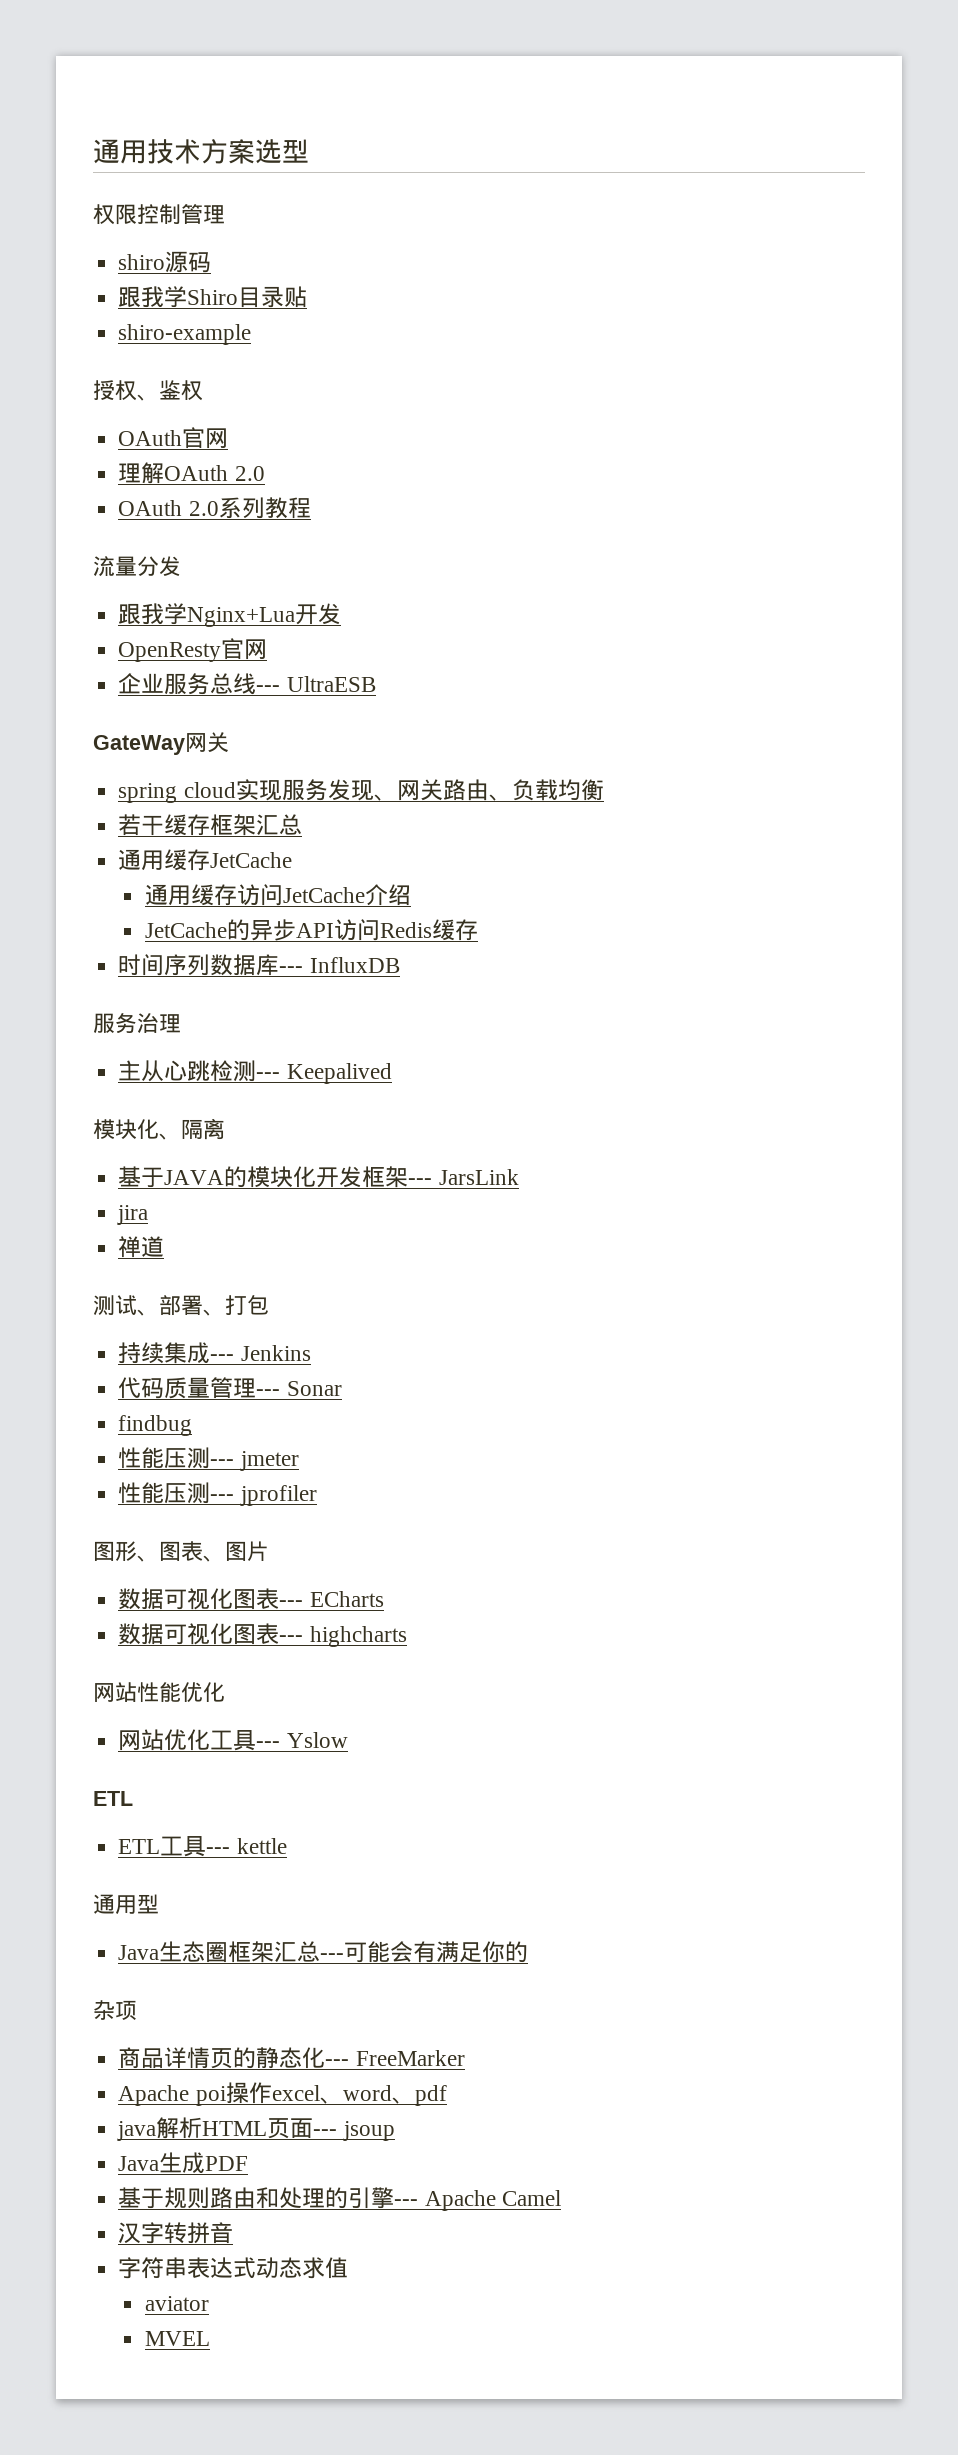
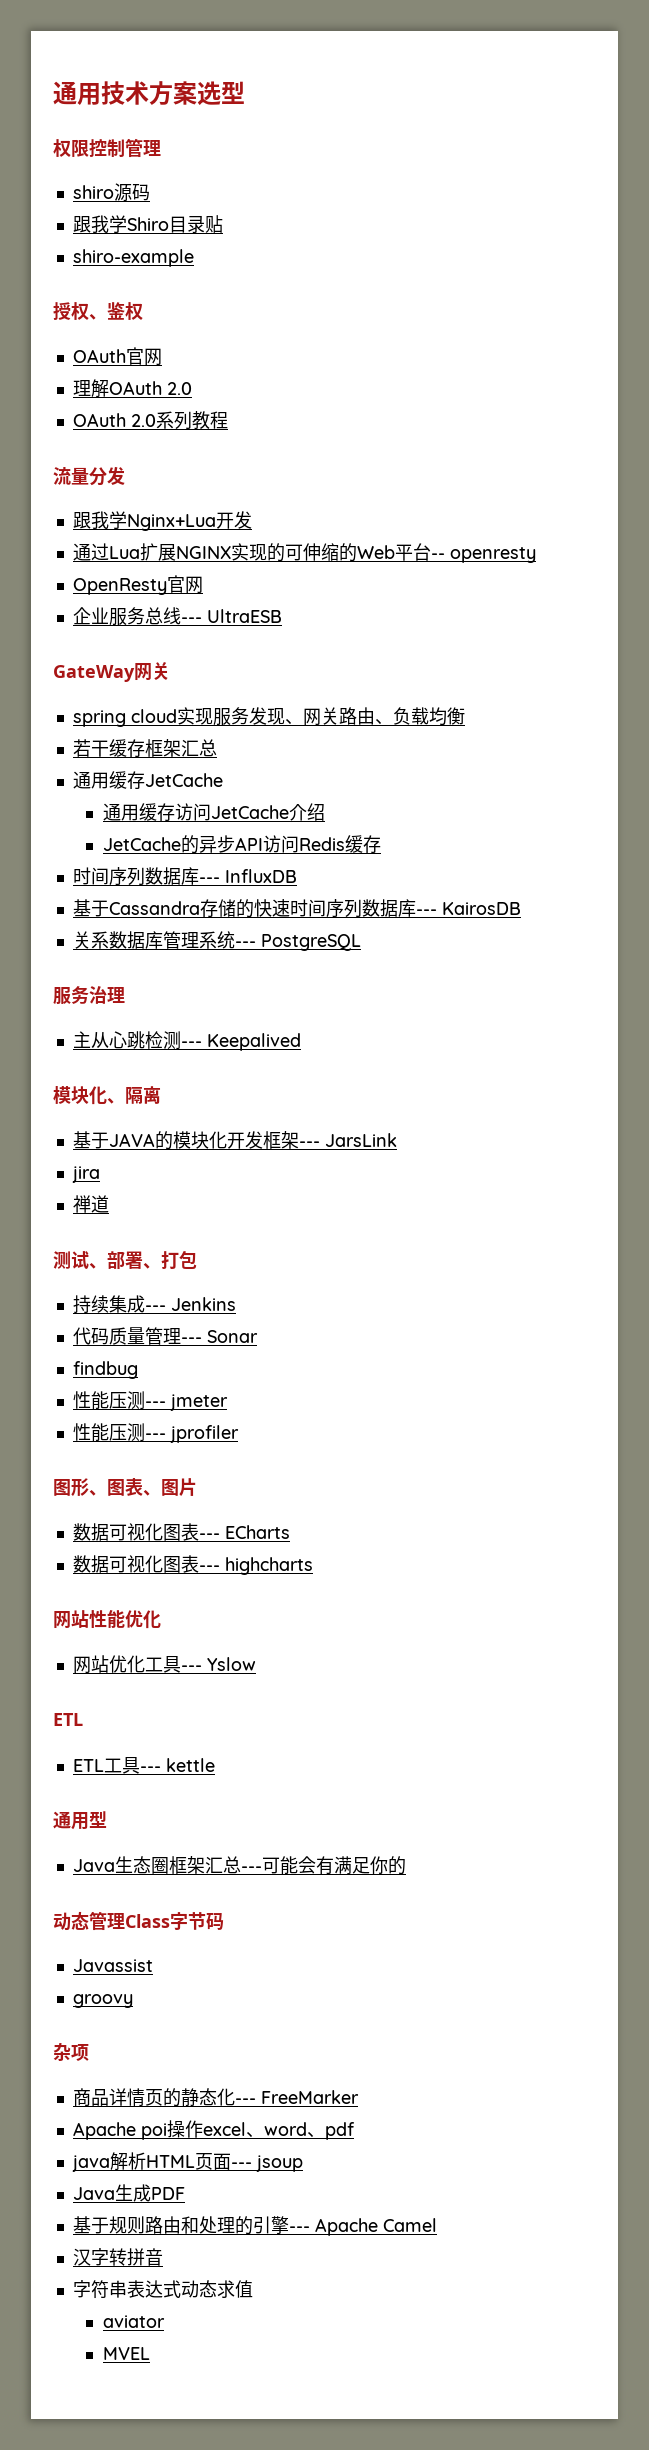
+ 通过Lua扩展NGINX实现的可伸缩的Web平台-- openresty
+ 基于Cassandra存储的快速时间序列数据库--- KairosDB
+ 关系数据库管理系统--- PostgreSQL
+ 动态管理Class字节码
+ Javassist
+ groovy

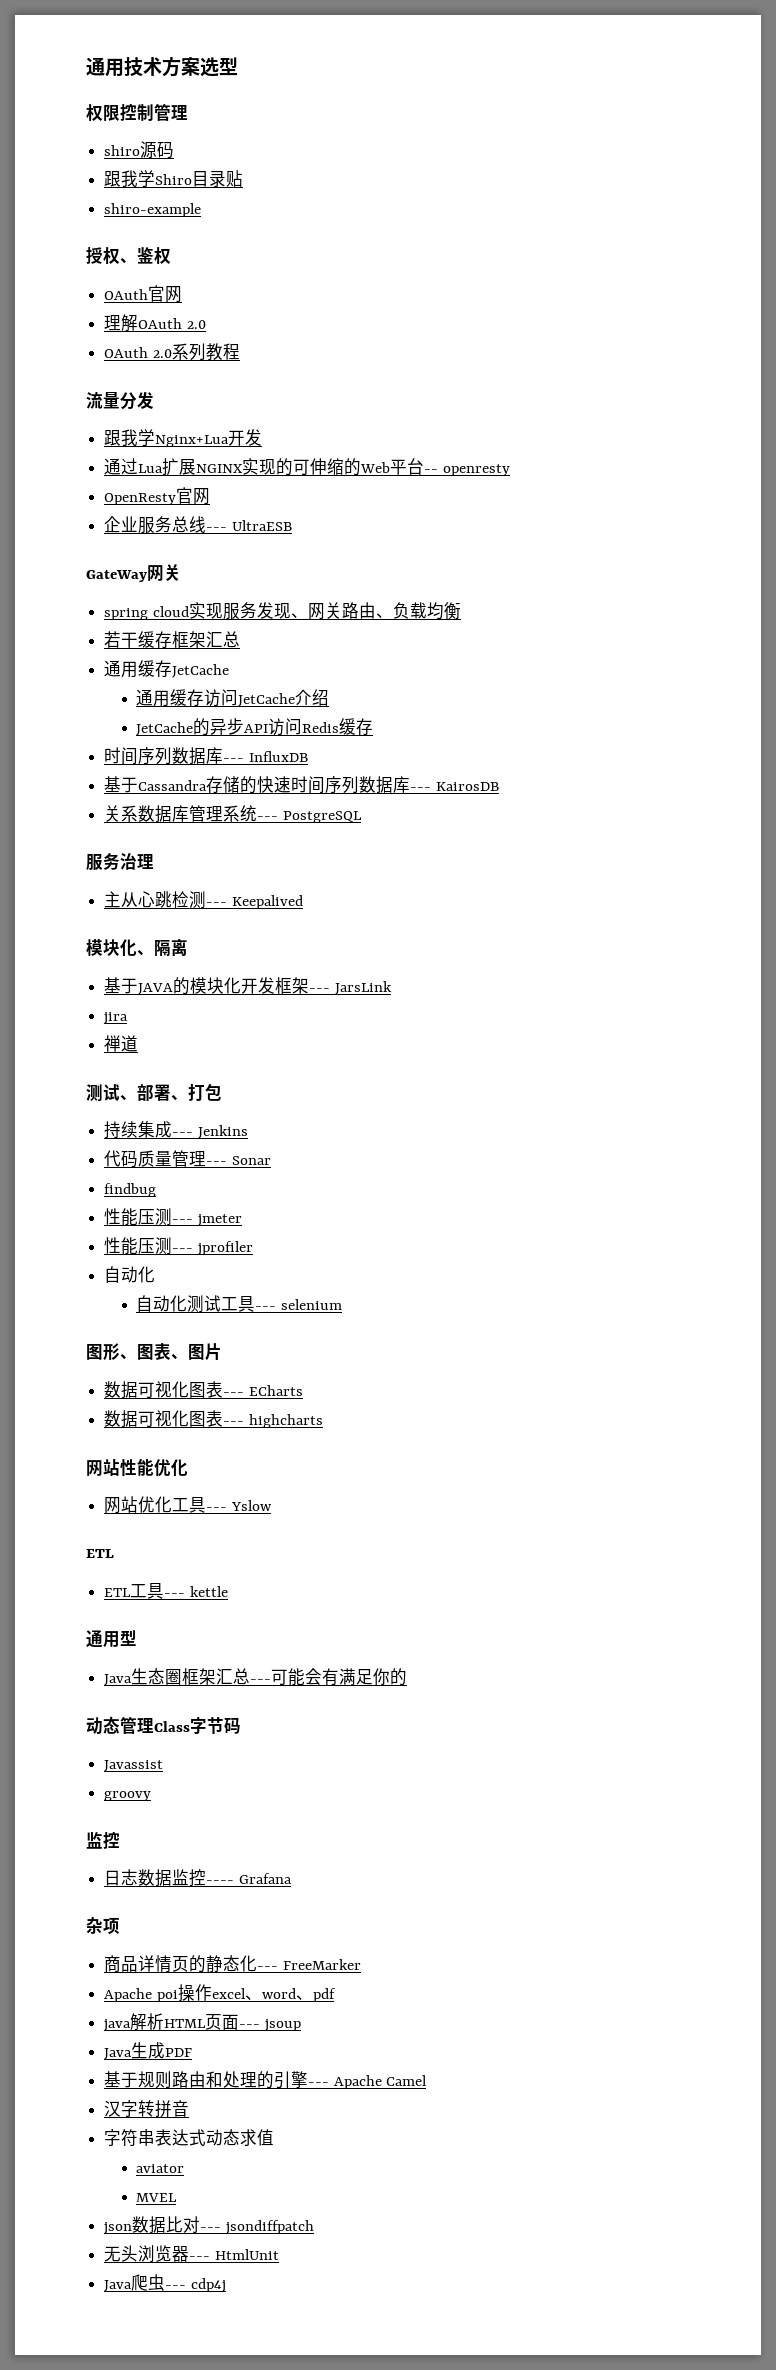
  性能压测--- jprofiler
+ 自动化
+ 自动化测试工具--- selenium
  groovy
+ 监控
+ 日志数据监控---- Grafana
+ json数据比对--- jsondiffpatch
+ 无头浏览器--- HtmlUnit
+ Java爬虫--- cdp4j

